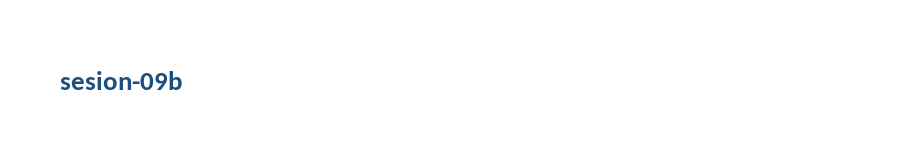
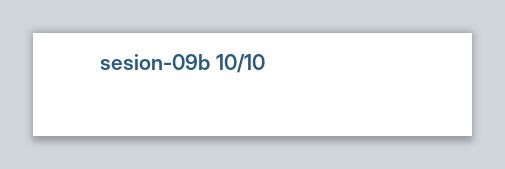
- sesion-09b
+ sesion-09b 10/10

